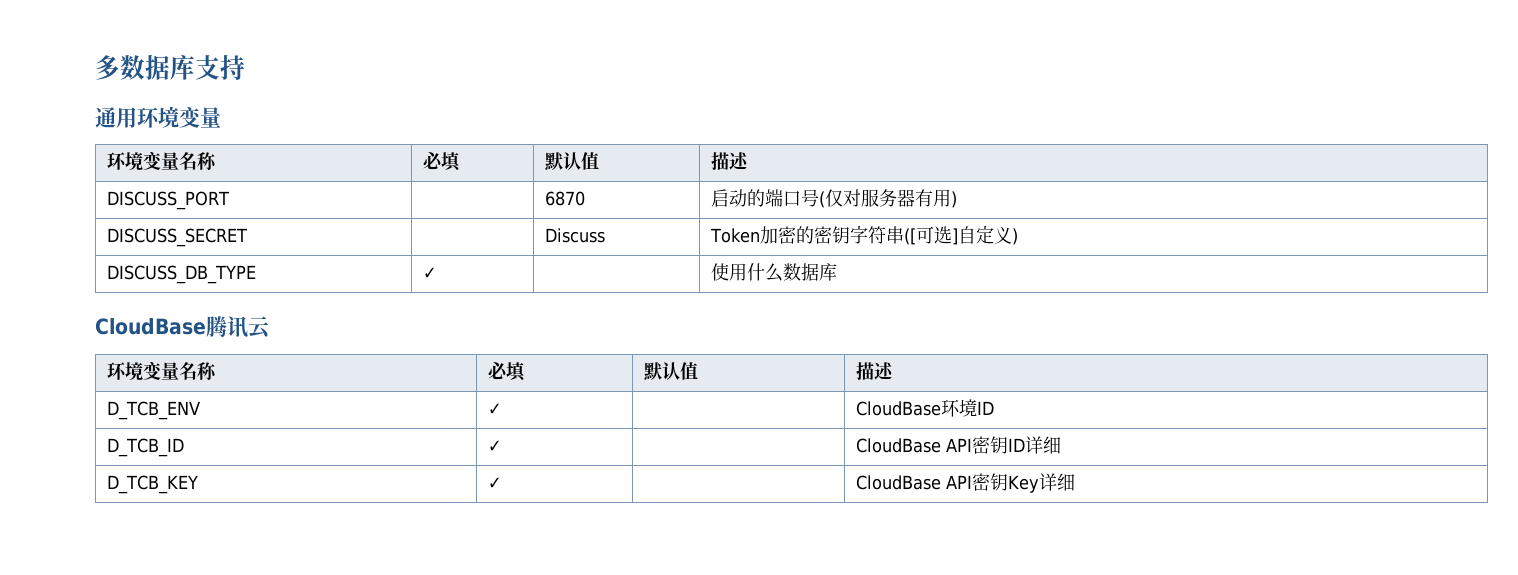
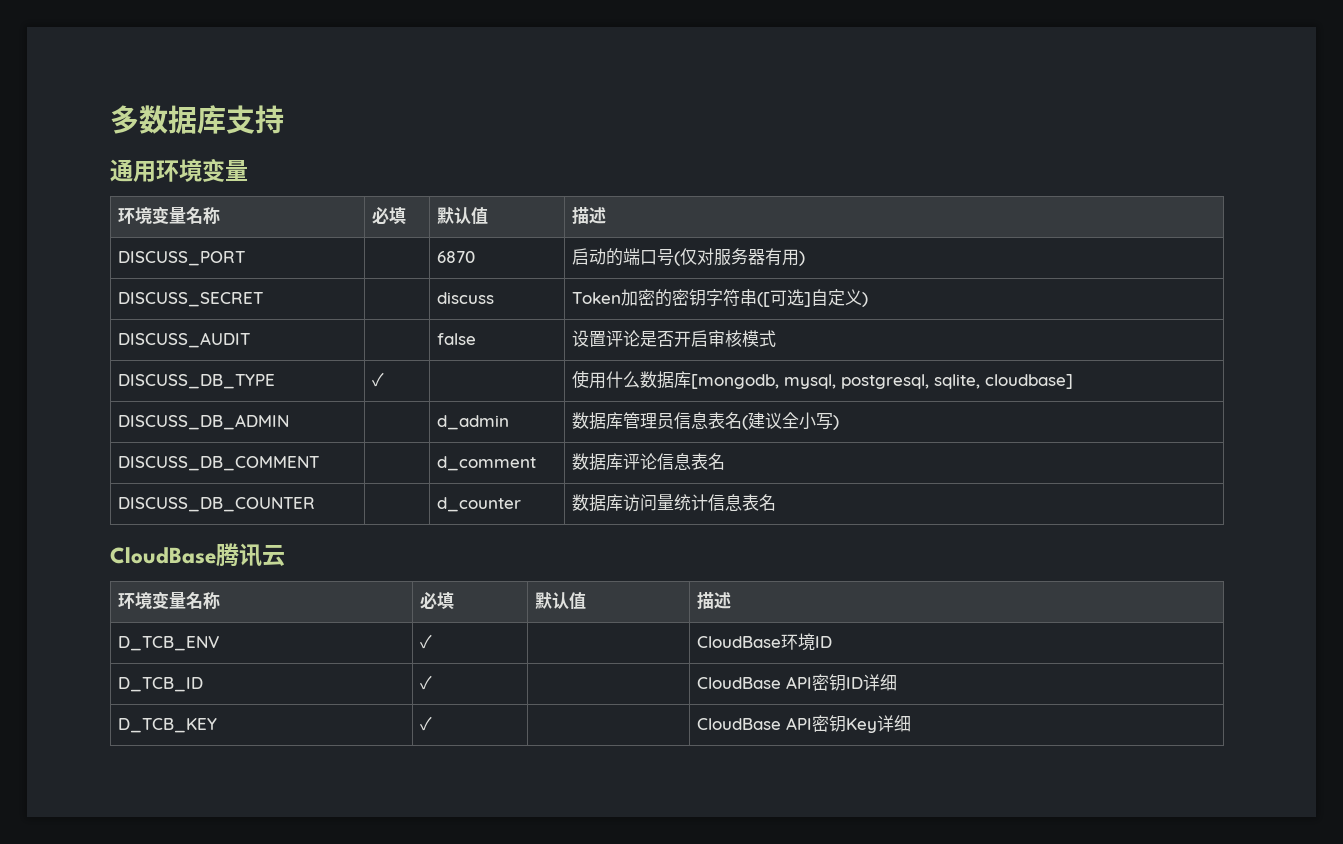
- DISCUSS_SECRET | | Discuss | Token加密的密钥字符串([可选]自定义)
+ DISCUSS_SECRET | | discuss | Token加密的密钥字符串([可选]自定义)
+ DISCUSS_AUDIT | | false | 设置评论是否开启审核模式
- DISCUSS_DB_TYPE | ✓ | | 使用什么数据库
+ DISCUSS_DB_TYPE | ✓ | | 使用什么数据库[mongodb, mysql, postgresql, sqlite, cloudbase]
+ DISCUSS_DB_ADMIN | | d_admin | 数据库管理员信息表名(建议全小写)
+ DISCUSS_DB_COMMENT | | d_comment | 数据库评论信息表名
+ DISCUSS_DB_COUNTER | | d_counter | 数据库访问量统计信息表名

